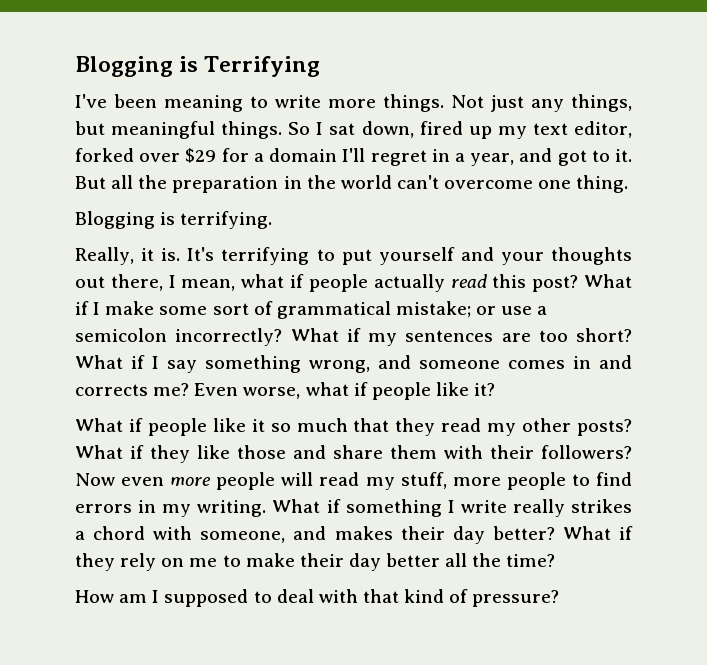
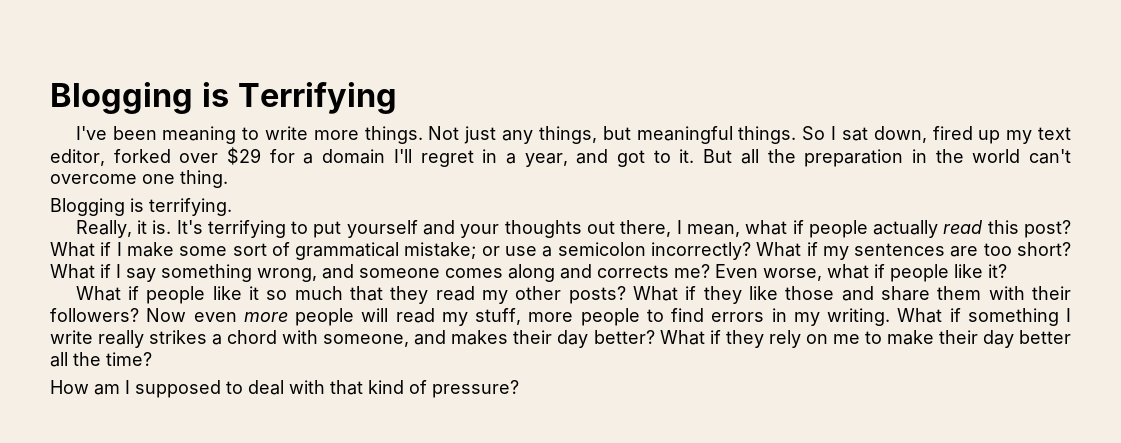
- What if I say something wrong, and someone comes in and corrects me?
+ What if I say something wrong, and someone comes along and corrects me?

